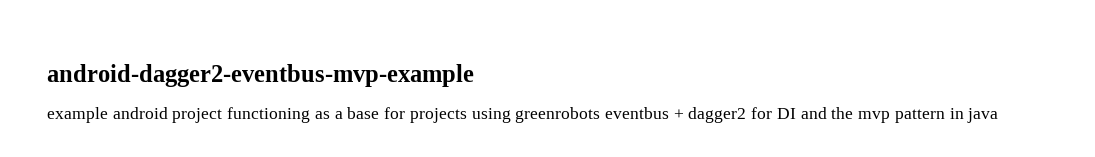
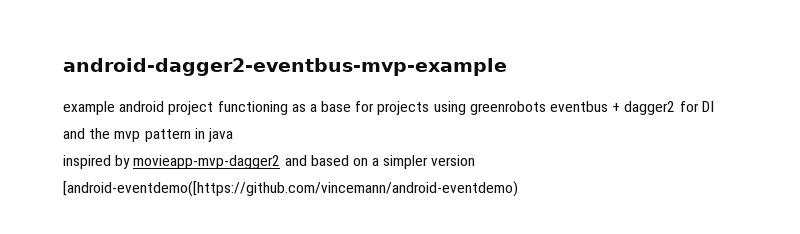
+ inspired by movieapp-mvp-dagger2 and based on a simpler version [android-eventdemo([https://github.com/vincemann/android-eventdemo)

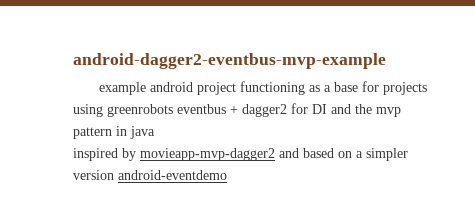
- inspired by movieapp-mvp-dagger2 and based on a simpler version [android-eventdemo([https://github.com/vincemann/android-eventdemo)
+ inspired by movieapp-mvp-dagger2 and based on a simpler version android-eventdemo

